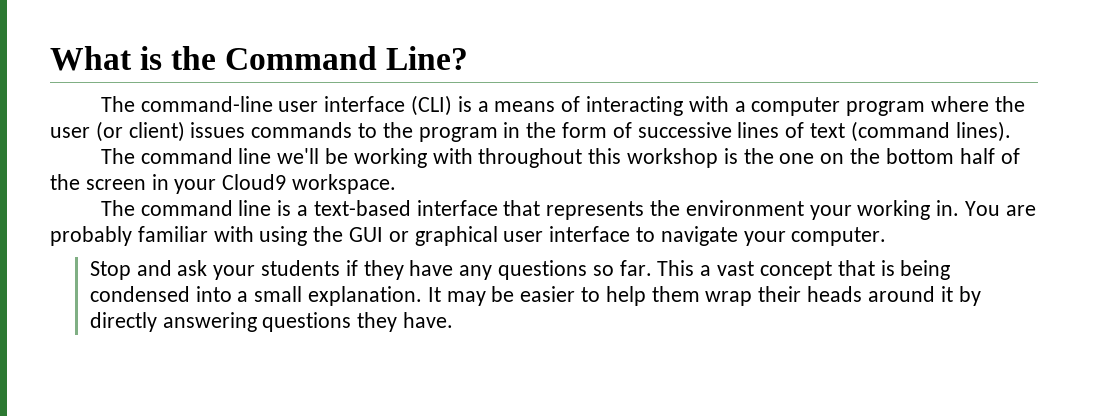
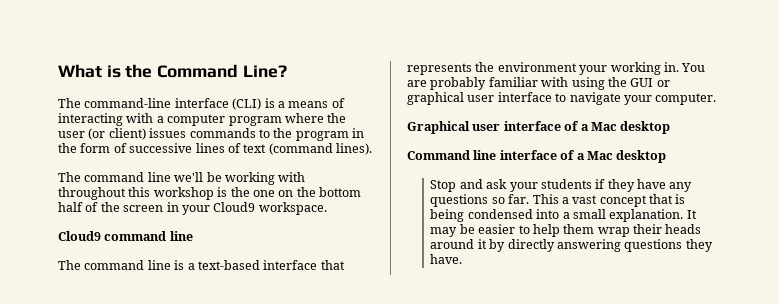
- The command-line user interface (CLI) is a means of interacting with a computer program where the user (or client) issues commands to the program in the form of successive lines of text (command lines).
+ The command-line interface (CLI) is a means of interacting with a computer program where the user (or client) issues commands to the program in the form of successive lines of text (command lines).
+ Cloud9 command line
+ Graphical user interface of a Mac desktop
+ Command line interface of a Mac desktop

